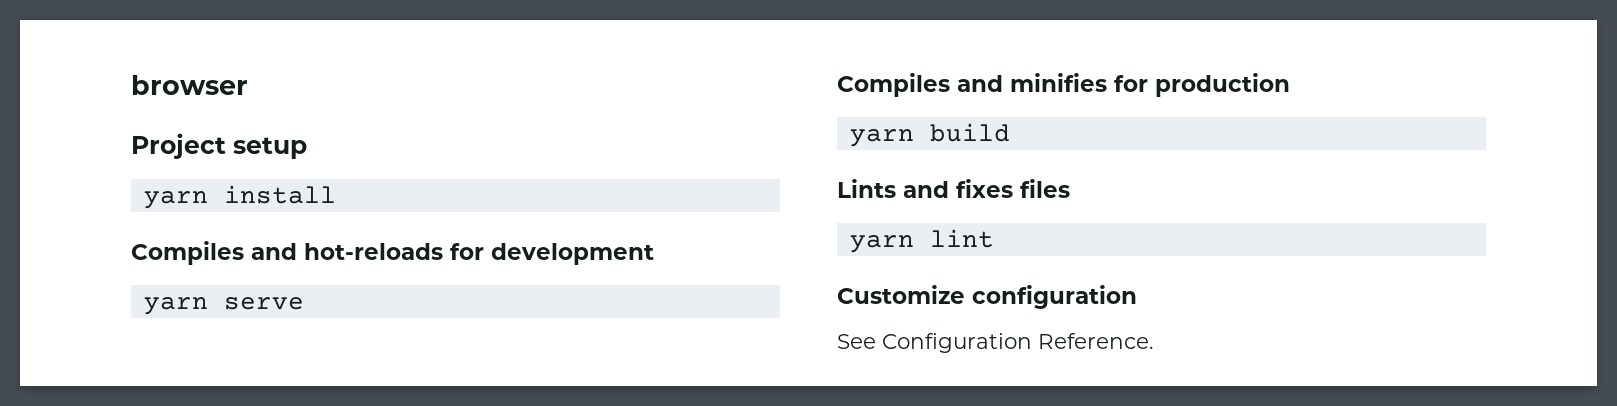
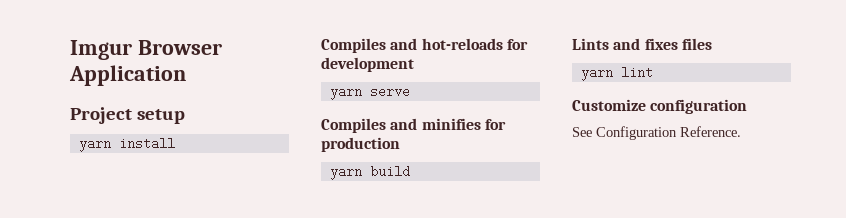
- browser
+ Imgur Browser Application

